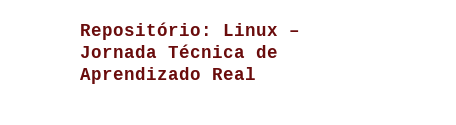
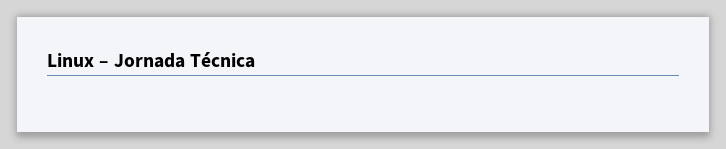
- Repositório: Linux – Jornada Técnica de Aprendizado Real
+ Linux – Jornada Técnica

